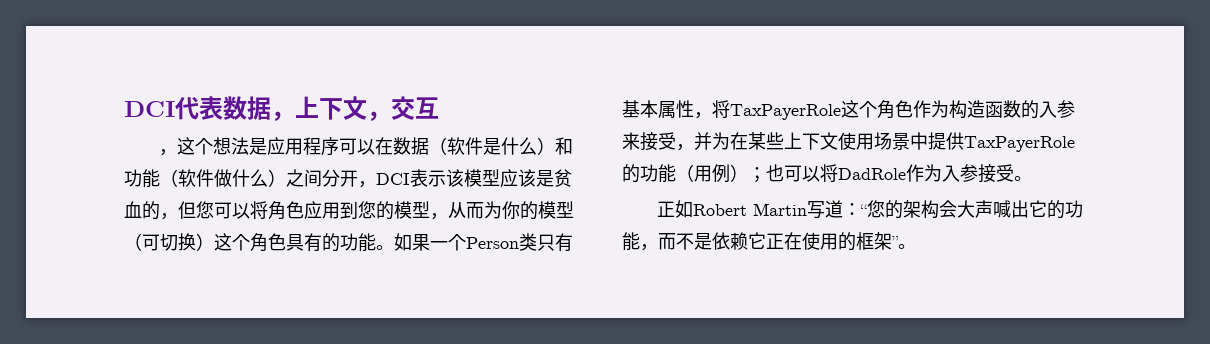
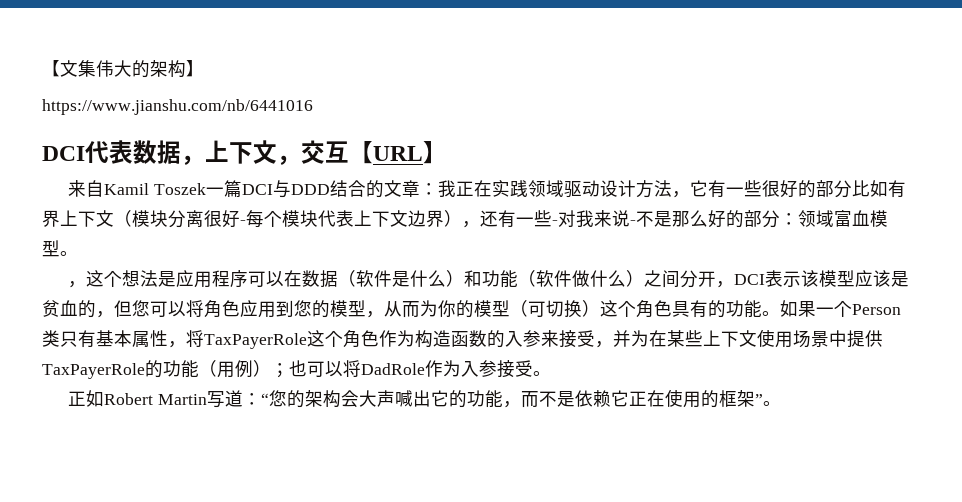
+ 【文集伟大的架构】
+ https://www.jianshu.com/nb/6441016
- DCI代表数据，上下文，交互
+ DCI代表数据，上下文，交互【URL】
+ 来自Kamil Toszek一篇DCI与DDD结合的文章：我正在实践领域驱动设计方法，它有一些很好的部分比如有界上下文（模块分离很好-每个模块代表上下文边界），还有一些-对我来说-不是那么好的部分：领域富血模型。

